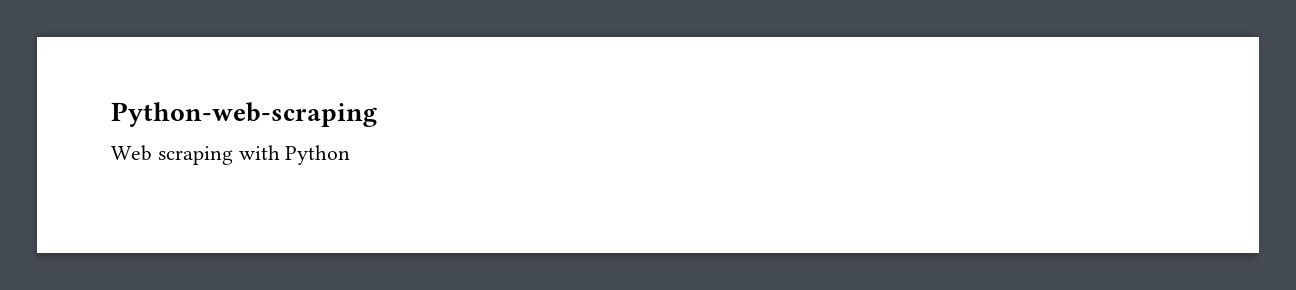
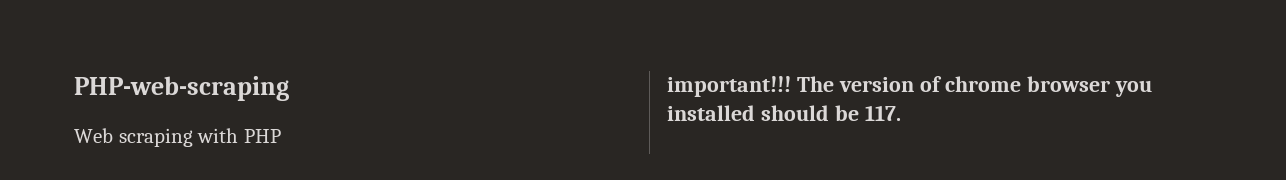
- Python-web-scraping
+ PHP-web-scraping
- Web scraping with Python
+ Web scraping with PHP
+ important!!! The version of chrome browser you installed should be 117.

